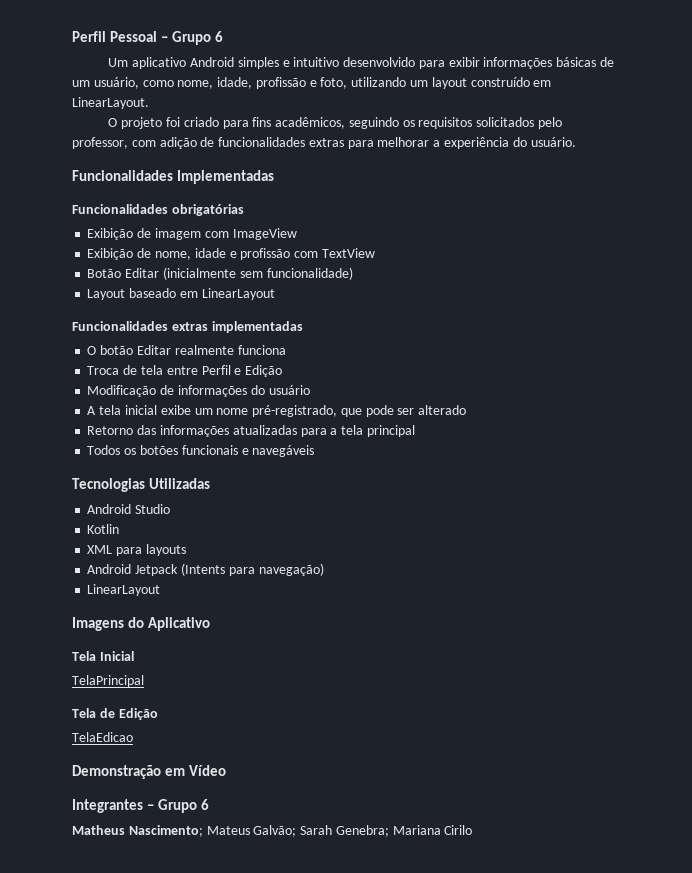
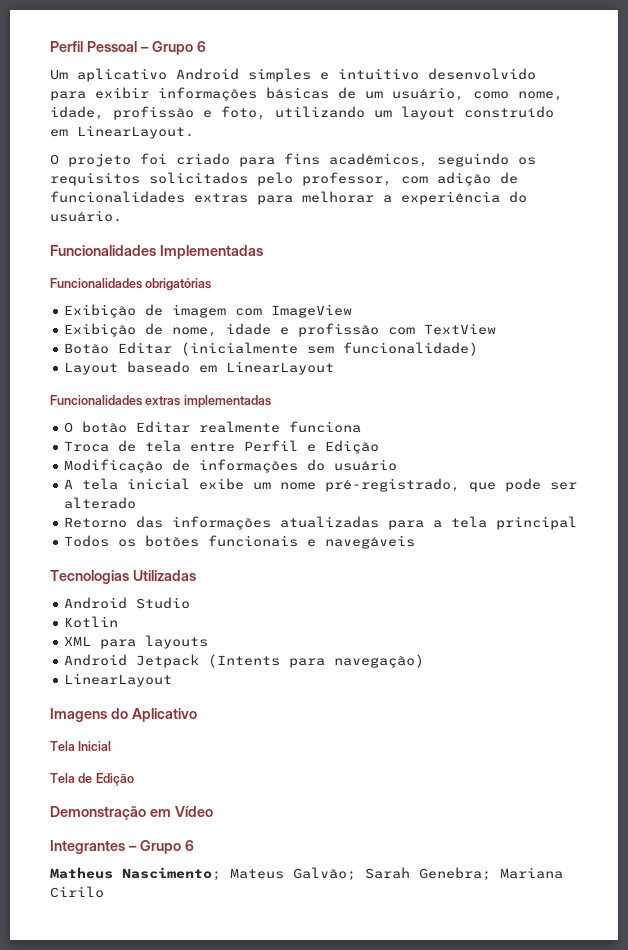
- TelaPrincipal
- TelaEdicao

